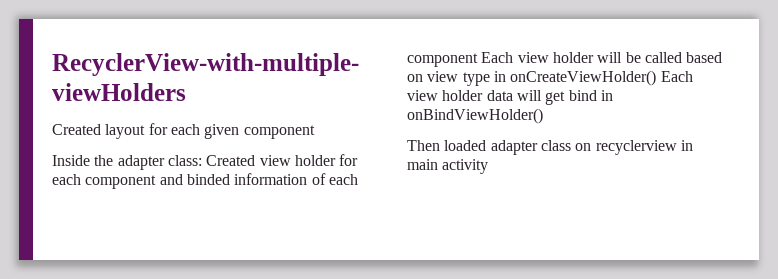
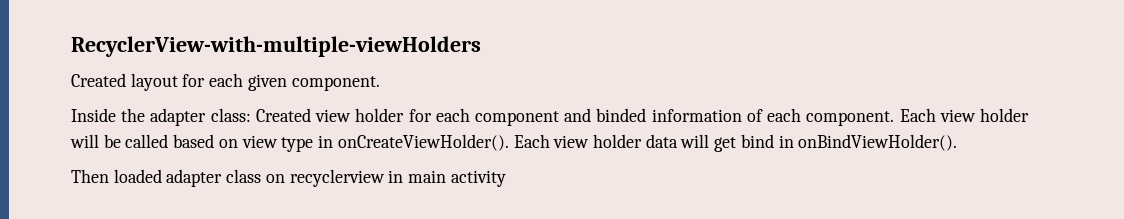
- Created layout for each given component
+ Created layout for each given component.
- Inside the adapter class: Created view holder for each component and binded information of each component Each view holder will be called based on view type in onCreateViewHolder() Each view holder data will get bind in onBindViewHolder()
+ Inside the adapter class: Created view holder for each component and binded information of each component. Each view holder will be called based on view type in onCreateViewHolder(). Each view holder data will get bind in onBindViewHolder().

